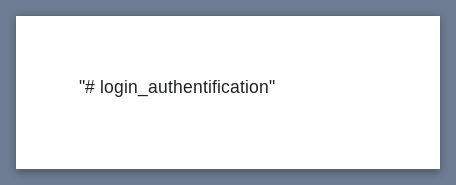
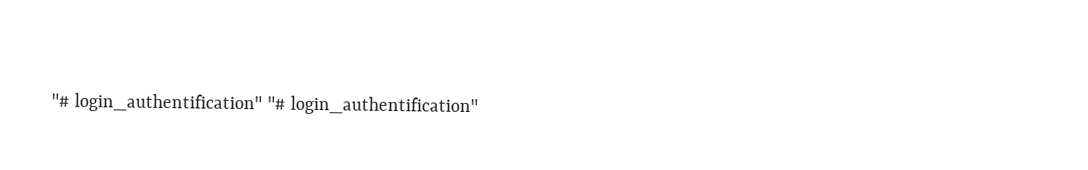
- "# login_authentification"
+ "# login_authentification" "# login_authentification"

